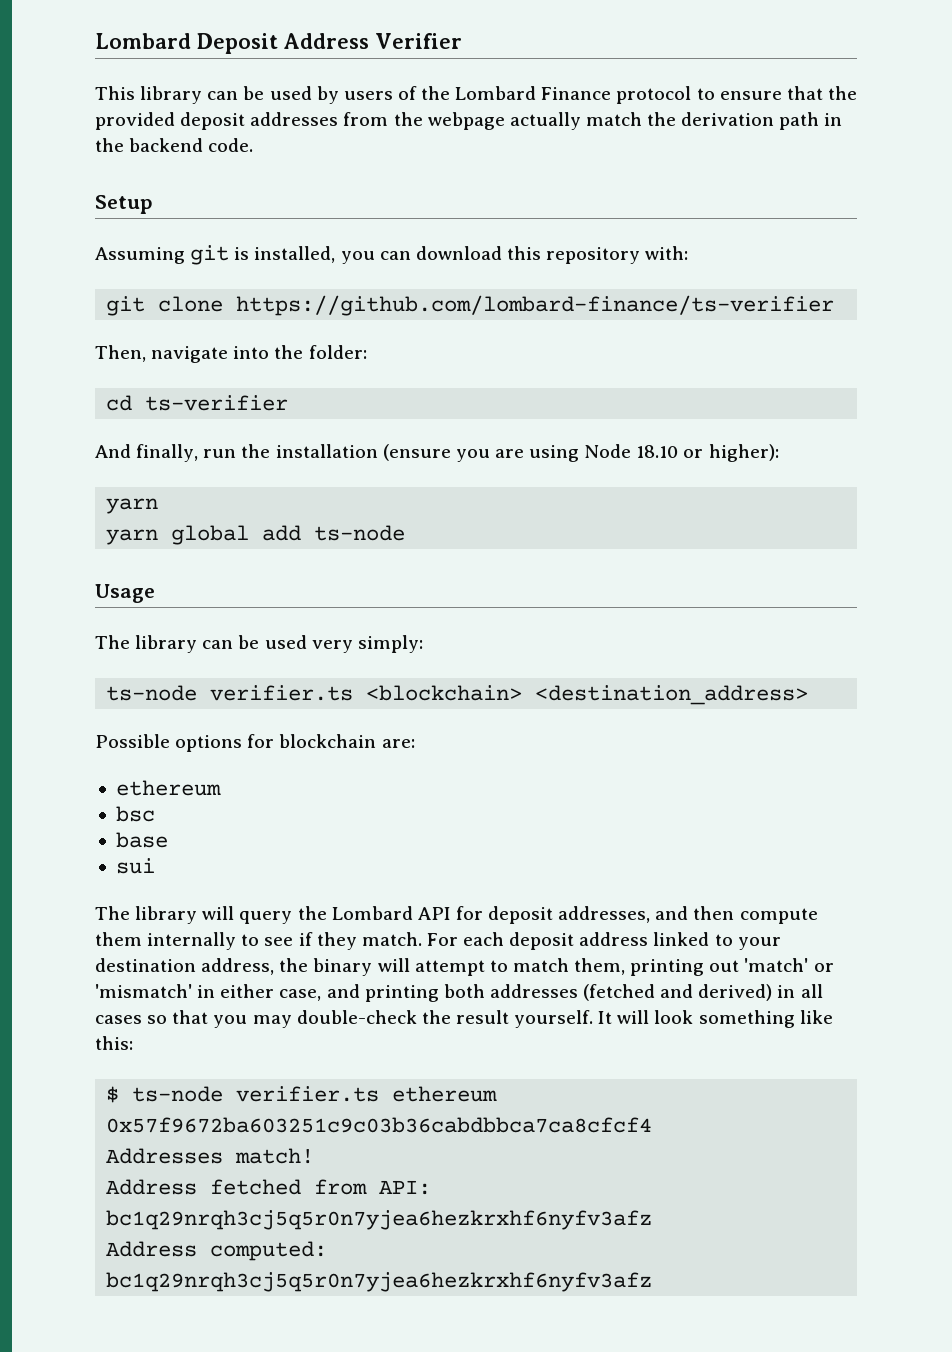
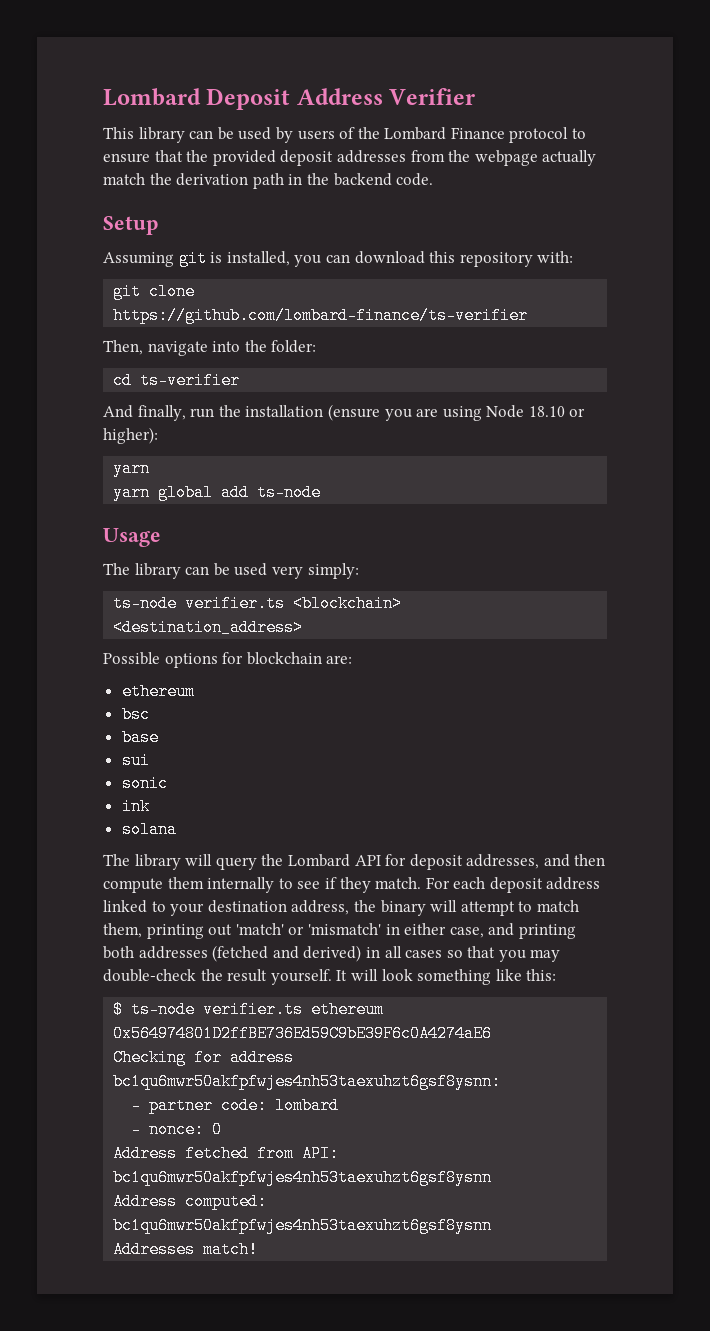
+ sonic
+ ink
+ solana
- $ ts-node verifier.ts ethereum 0x57f9672ba603251c9c03b36cabdbbca7ca8cfcf4
- Addresses match!
+ $ ts-node verifier.ts ethereum 0x564974801D2ffBE736Ed59C9bE39F6c0A4274aE6
+ Checking for address bc1qu6mwr50akfpfwjes4nh53taexuhzt6gsf8ysnn:
+ - partner code: lombard
+ - nonce: 0
- Address fetched from API: bc1q29nrqh3cj5q5r0n7yjea6hezkrxhf6nyfv3afz
+ Address fetched from API: bc1qu6mwr50akfpfwjes4nh53taexuhzt6gsf8ysnn
- Address computed: bc1q29nrqh3cj5q5r0n7yjea6hezkrxhf6nyfv3afz
+ Address computed: bc1qu6mwr50akfpfwjes4nh53taexuhzt6gsf8ysnn
+ Addresses match!

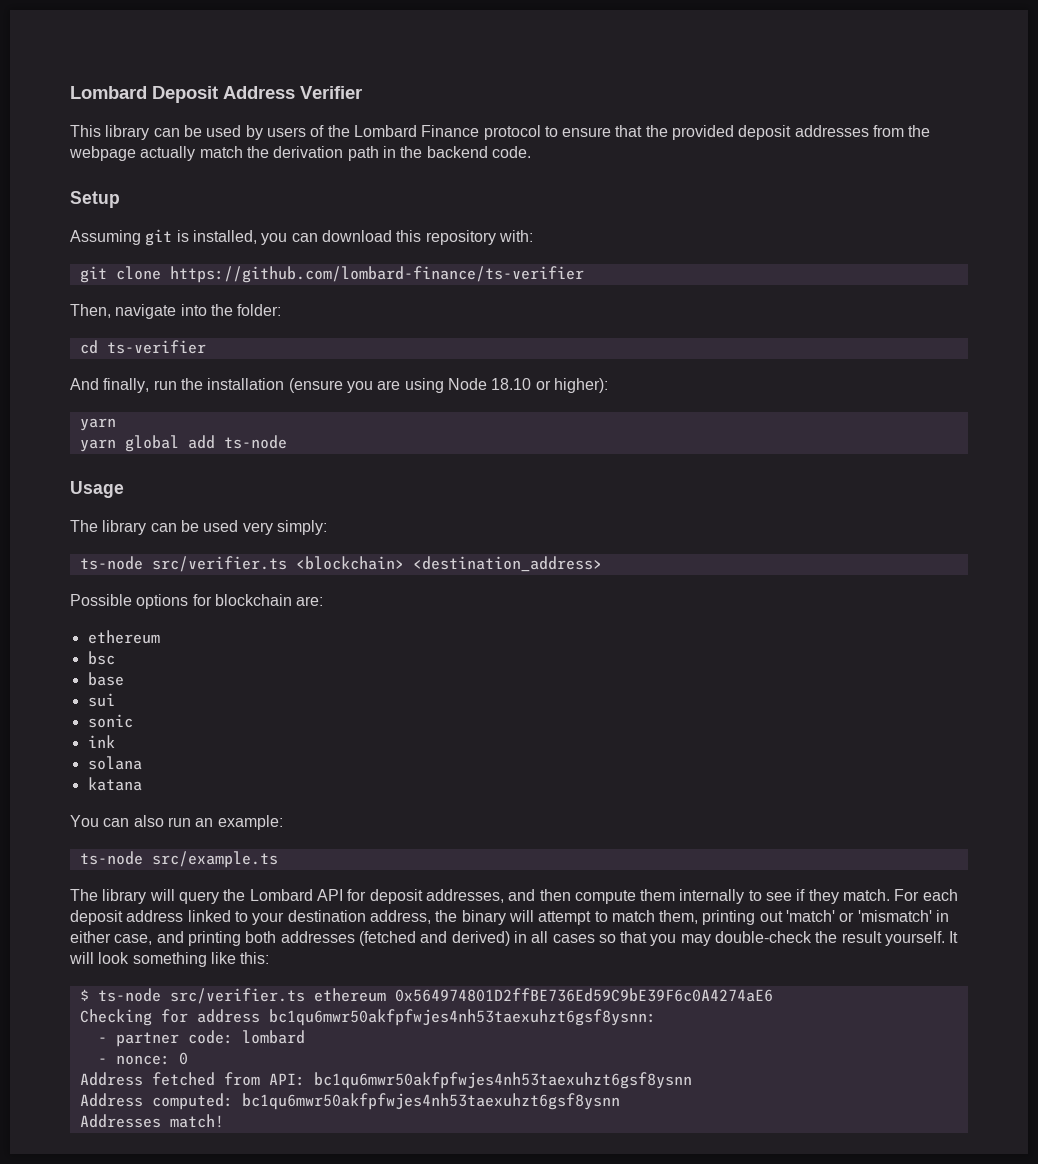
- ts-node verifier.ts <blockchain> <destination_address>
+ ts-node src/verifier.ts <blockchain> <destination_address>
+ katana
+ You can also run an example:
+ ts-node src/example.ts
- $ ts-node verifier.ts ethereum 0x564974801D2ffBE736Ed59C9bE39F6c0A4274aE6
+ $ ts-node src/verifier.ts ethereum 0x564974801D2ffBE736Ed59C9bE39F6c0A4274aE6

